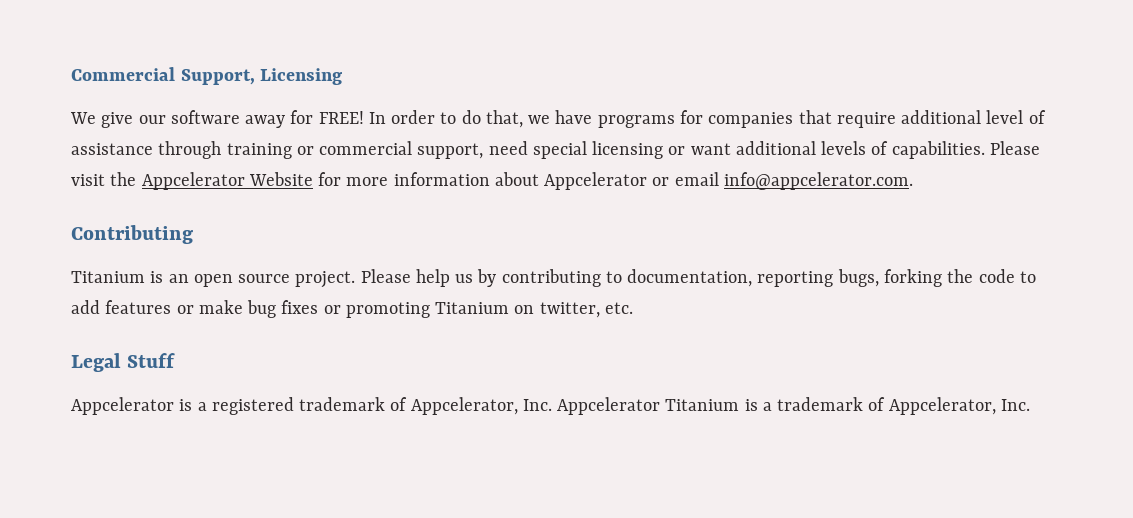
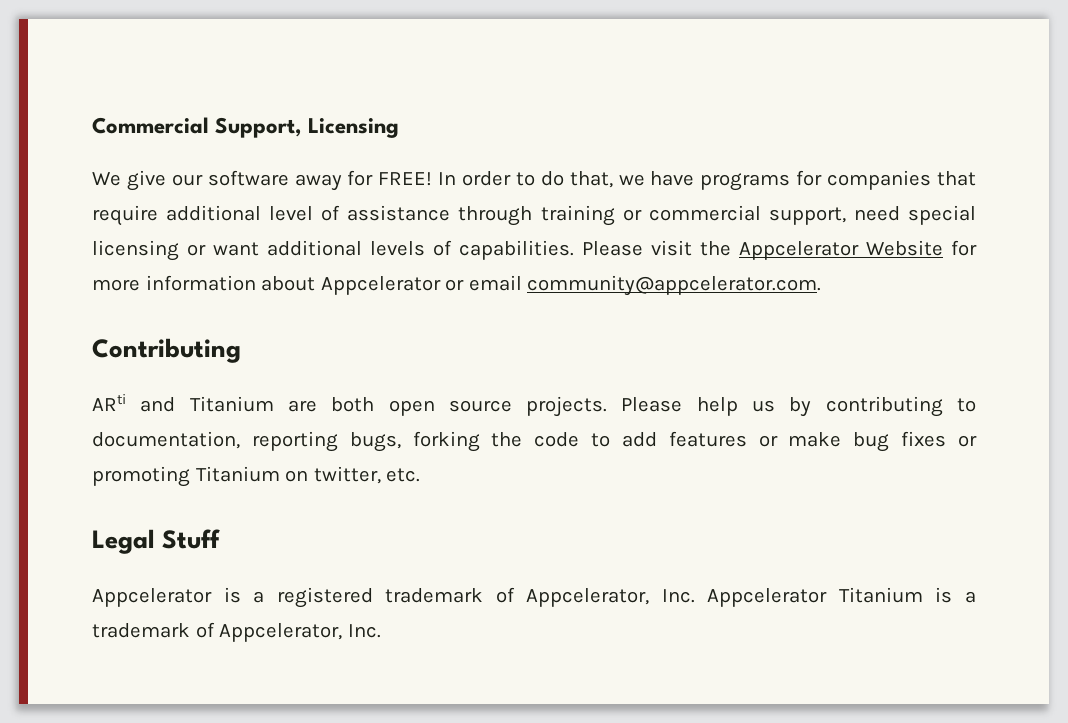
- Please visit the Appcelerator Website for more information about Appcelerator or email info@appcelerator.com.
+ Please visit the Appcelerator Website for more information about Appcelerator or email community@appcelerator.com.
- Titanium is an open source project.
+ ARti and Titanium are both open source projects.

